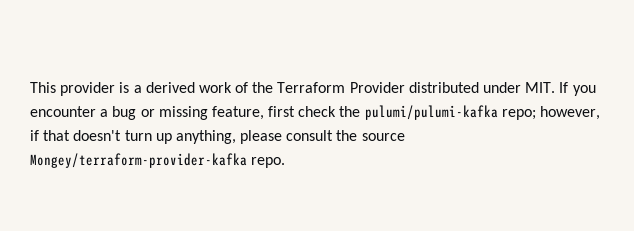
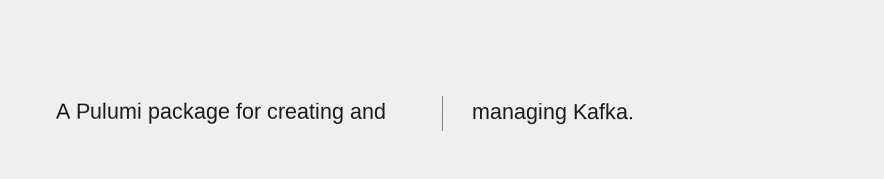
- This provider is a derived work of the Terraform Provider distributed under MIT. If you encounter a bug or missing feature, first check the pulumi/pulumi-kafka repo; however, if that doesn't turn up anything, please consult the source Mongey/terraform-provider-kafka repo.
+ A Pulumi package for creating and managing Kafka.

